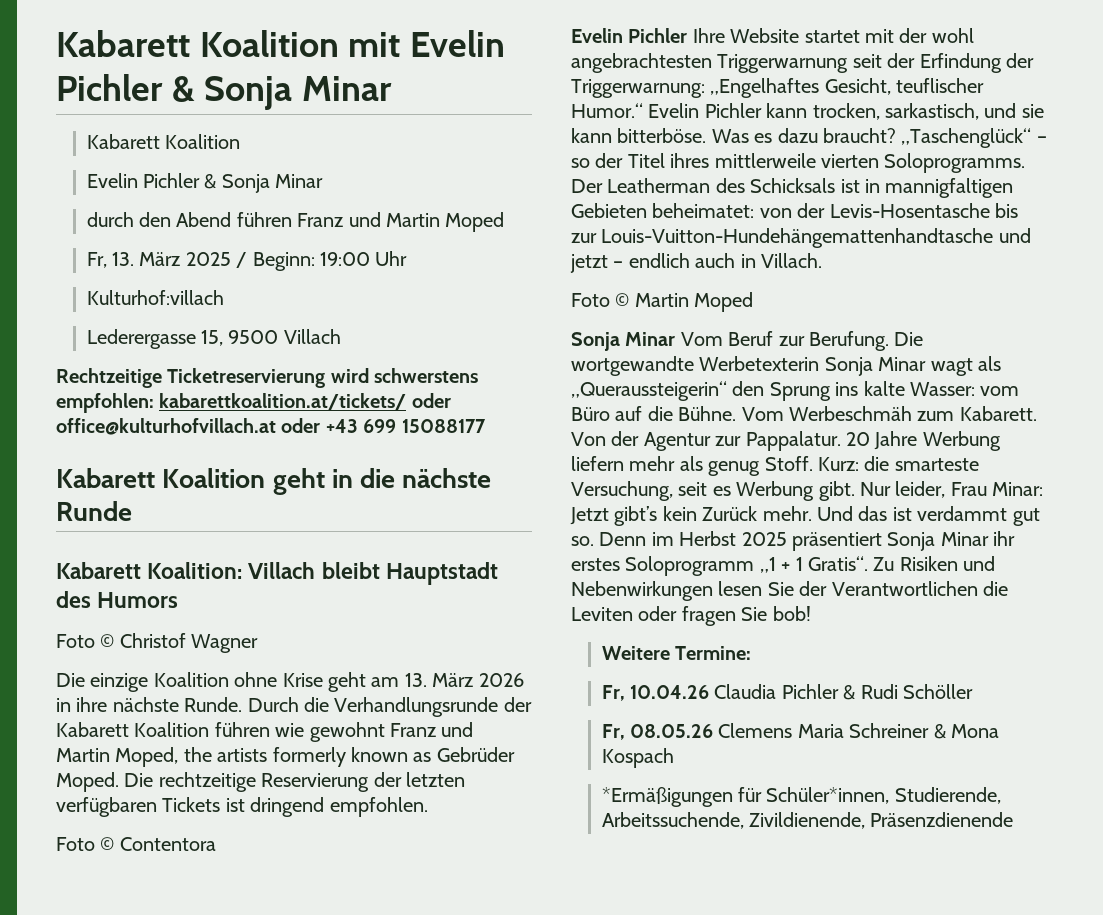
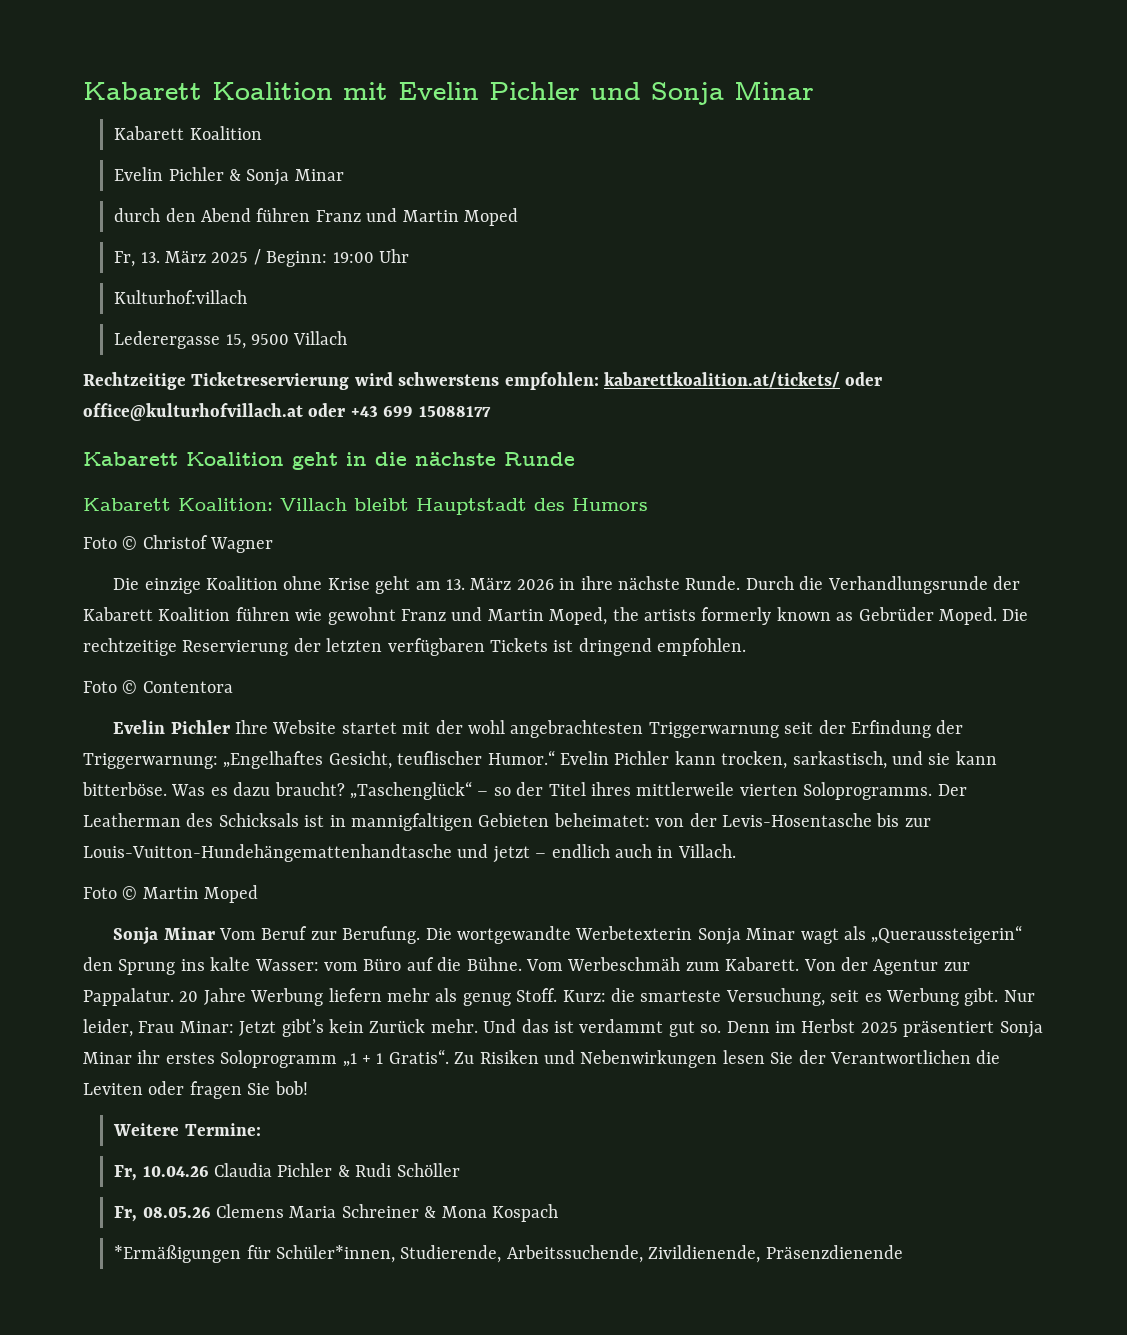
- Kabarett Koalition mit Evelin Pichler & Sonja Minar
+ Kabarett Koalition mit Evelin Pichler und Sonja Minar

